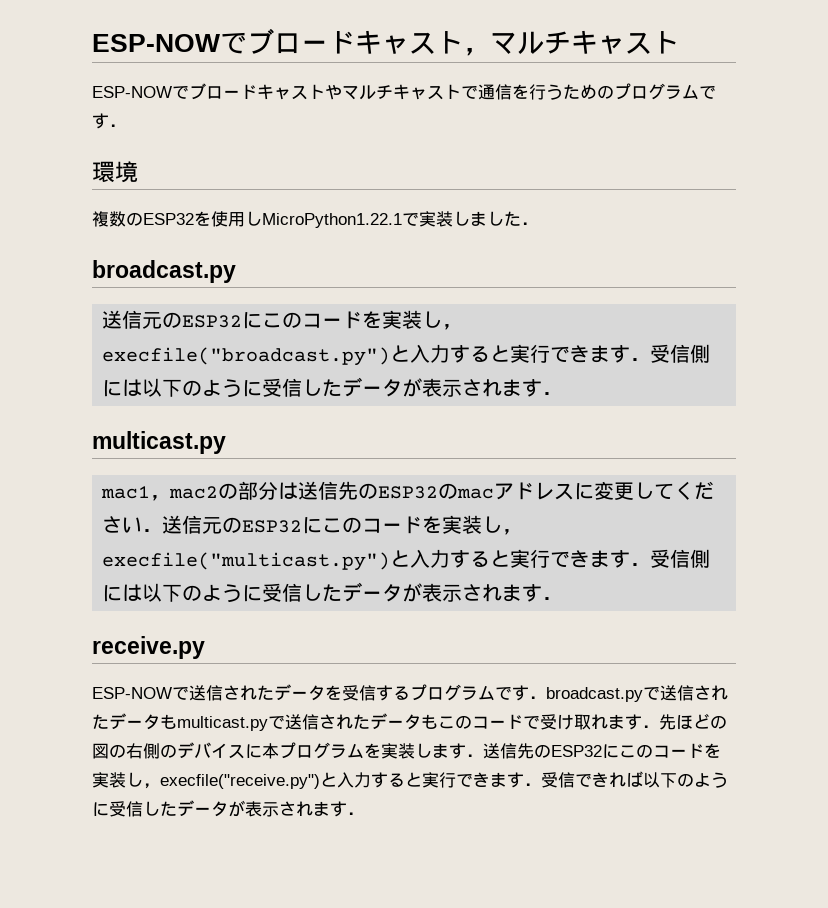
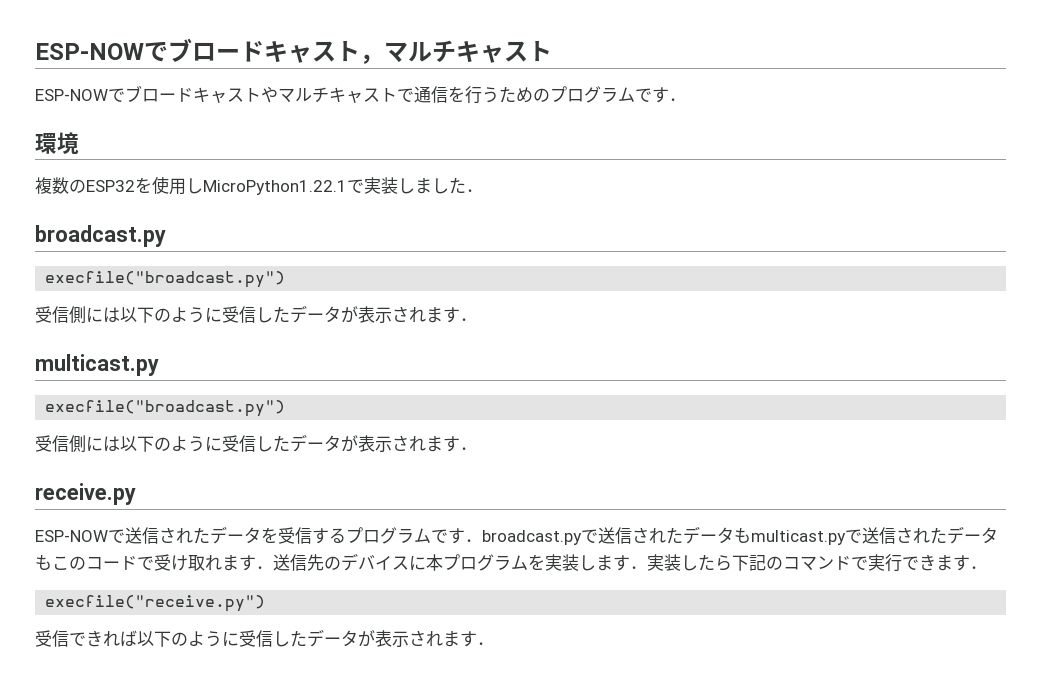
  複数のESP32を使用しMicroPython1.22.1で実装しました．
  broadcast.py
- 送信元のESP32にこのコードを実装し，execfile("broadcast.py")と入力すると実行できます．受信側には以下のように受信したデータが表示されます．
+ execfile("broadcast.py")
+ 受信側には以下のように受信したデータが表示されます．
  multicast.py
- mac1，mac2の部分は送信先のESP32のmacアドレスに変更してください．送信元のESP32にこのコードを実装し，execfile("multicast.py")と入力すると実行できます．受信側には以下のように受信したデータが表示されます．
+ execfile("broadcast.py")
+ 受信側には以下のように受信したデータが表示されます．
- ESP-NOWで送信されたデータを受信するプログラムです．broadcast.pyで送信されたデータもmulticast.pyで送信されたデータもこのコードで受け取れます．先ほどの図の右側のデバイスに本プログラムを実装します．送信先のESP32にこのコードを実装し，execfile("receive.py")と入力すると実行できます．受信できれば以下のように受信したデータが表示されます．
+ ESP-NOWで送信されたデータを受信するプログラムです．broadcast.pyで送信されたデータもmulticast.pyで送信されたデータもこのコードで受け取れます．送信先のデバイスに本プログラムを実装します．実装したら下記のコマンドで実行できます．
+ execfile("receive.py")
+ 受信できれば以下のように受信したデータが表示されます．

